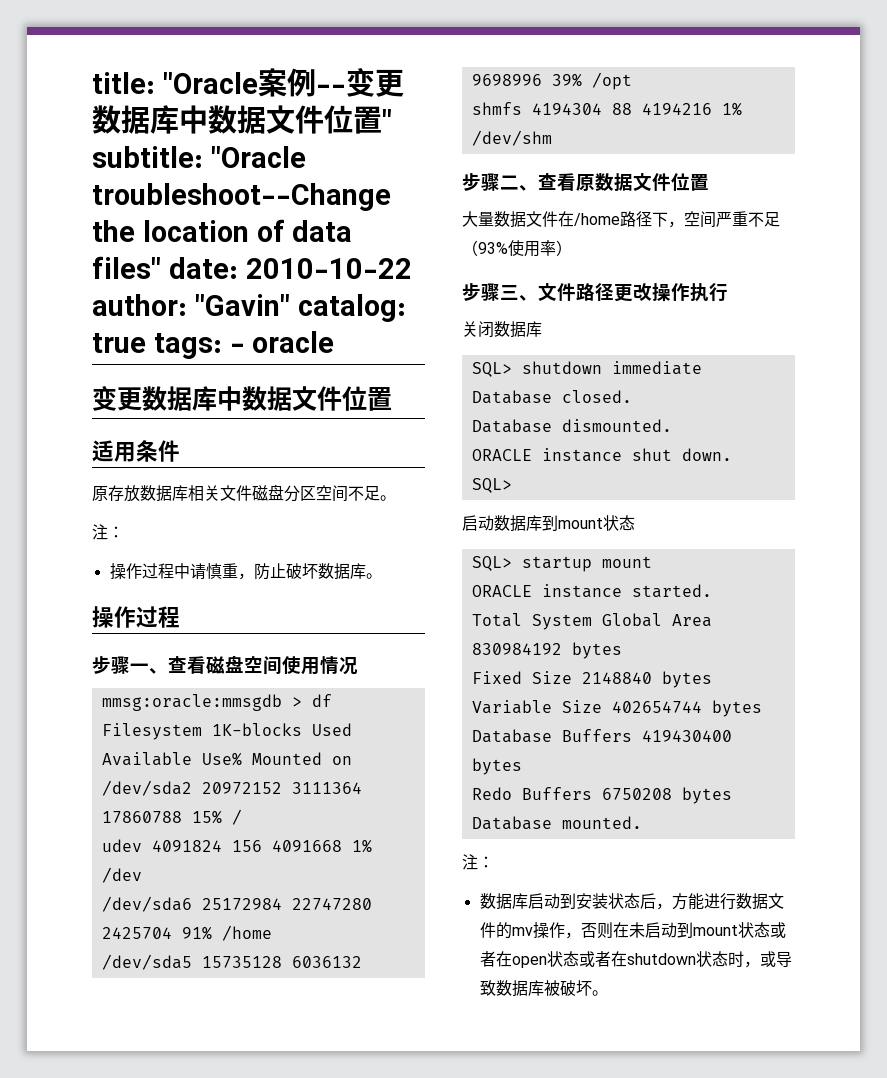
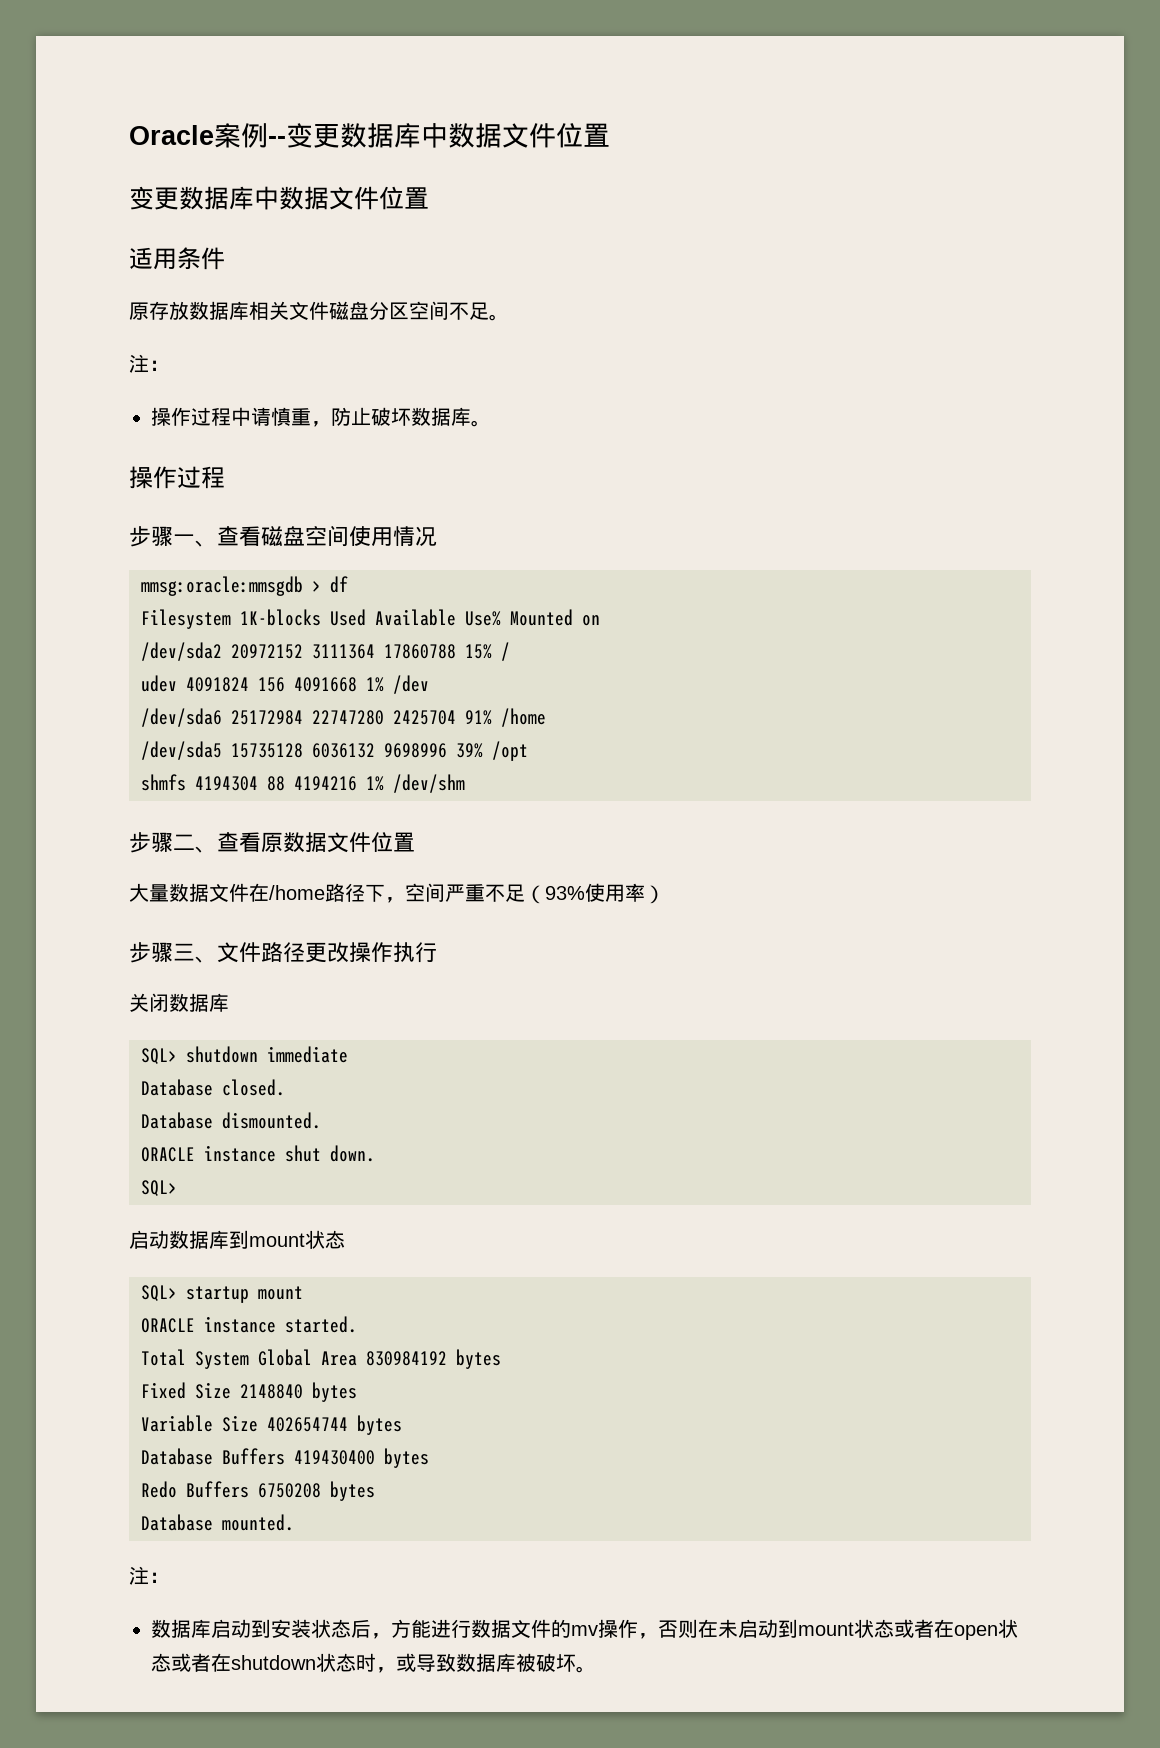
- title: "Oracle案例--变更数据库中数据文件位置" subtitle: "Oracle troubleshoot--Change the location of data files" date: 2010-10-22 author: "Gavin" catalog: true tags: - oracle
+ Oracle案例--变更数据库中数据文件位置

